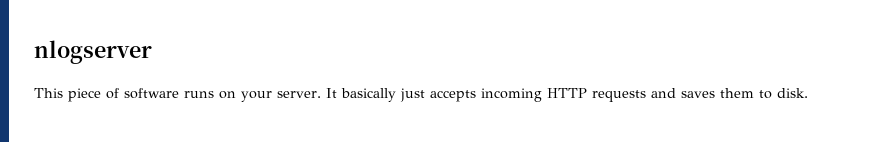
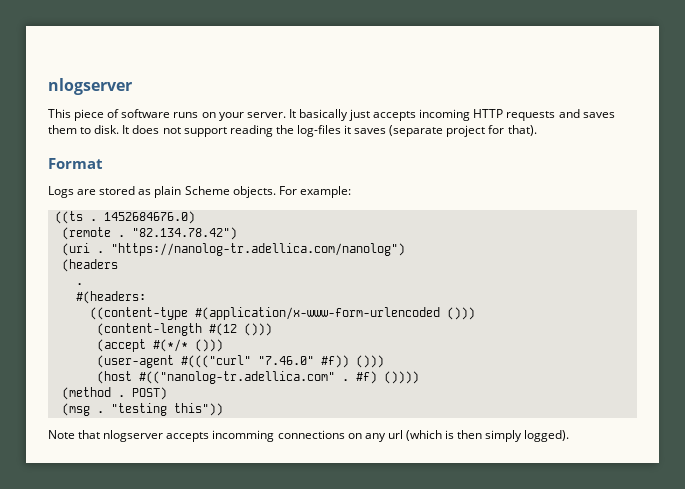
+ It does not support reading the log-files it saves (separate project for that).
+ Format
+ Logs are stored as plain Scheme objects. For example:
+ ((ts . 1452684676.0)
+ (remote . "82.134.78.42")
+ (uri . "https://nanolog-tr.adellica.com/nanolog")
+ (headers
+ .
+ #(headers:
+ ((content-type #(application/x-www-form-urlencoded ()))
+ (content-length #(12 ()))
+ (accept #(*/* ()))
+ (user-agent #((("curl" "7.46.0" #f)) ()))
+ (host #(("nanolog-tr.adellica.com" . #f) ())))
+ (method . POST)
+ (msg . "testing this"))
+ Note that nlogserver accepts incomming connections on any url (which is then simply logged).

